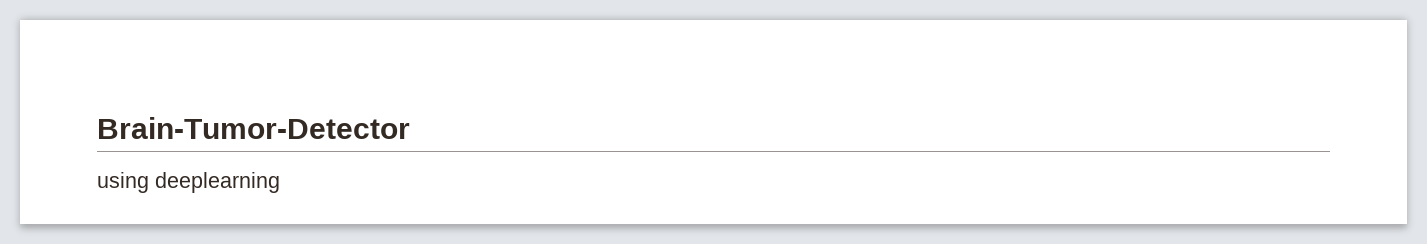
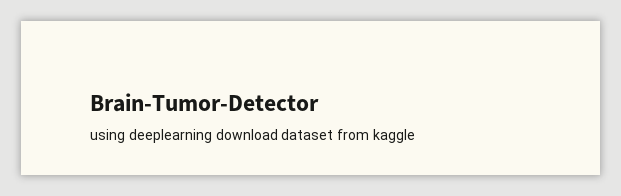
- using deeplearning
+ using deeplearning download dataset from kaggle

